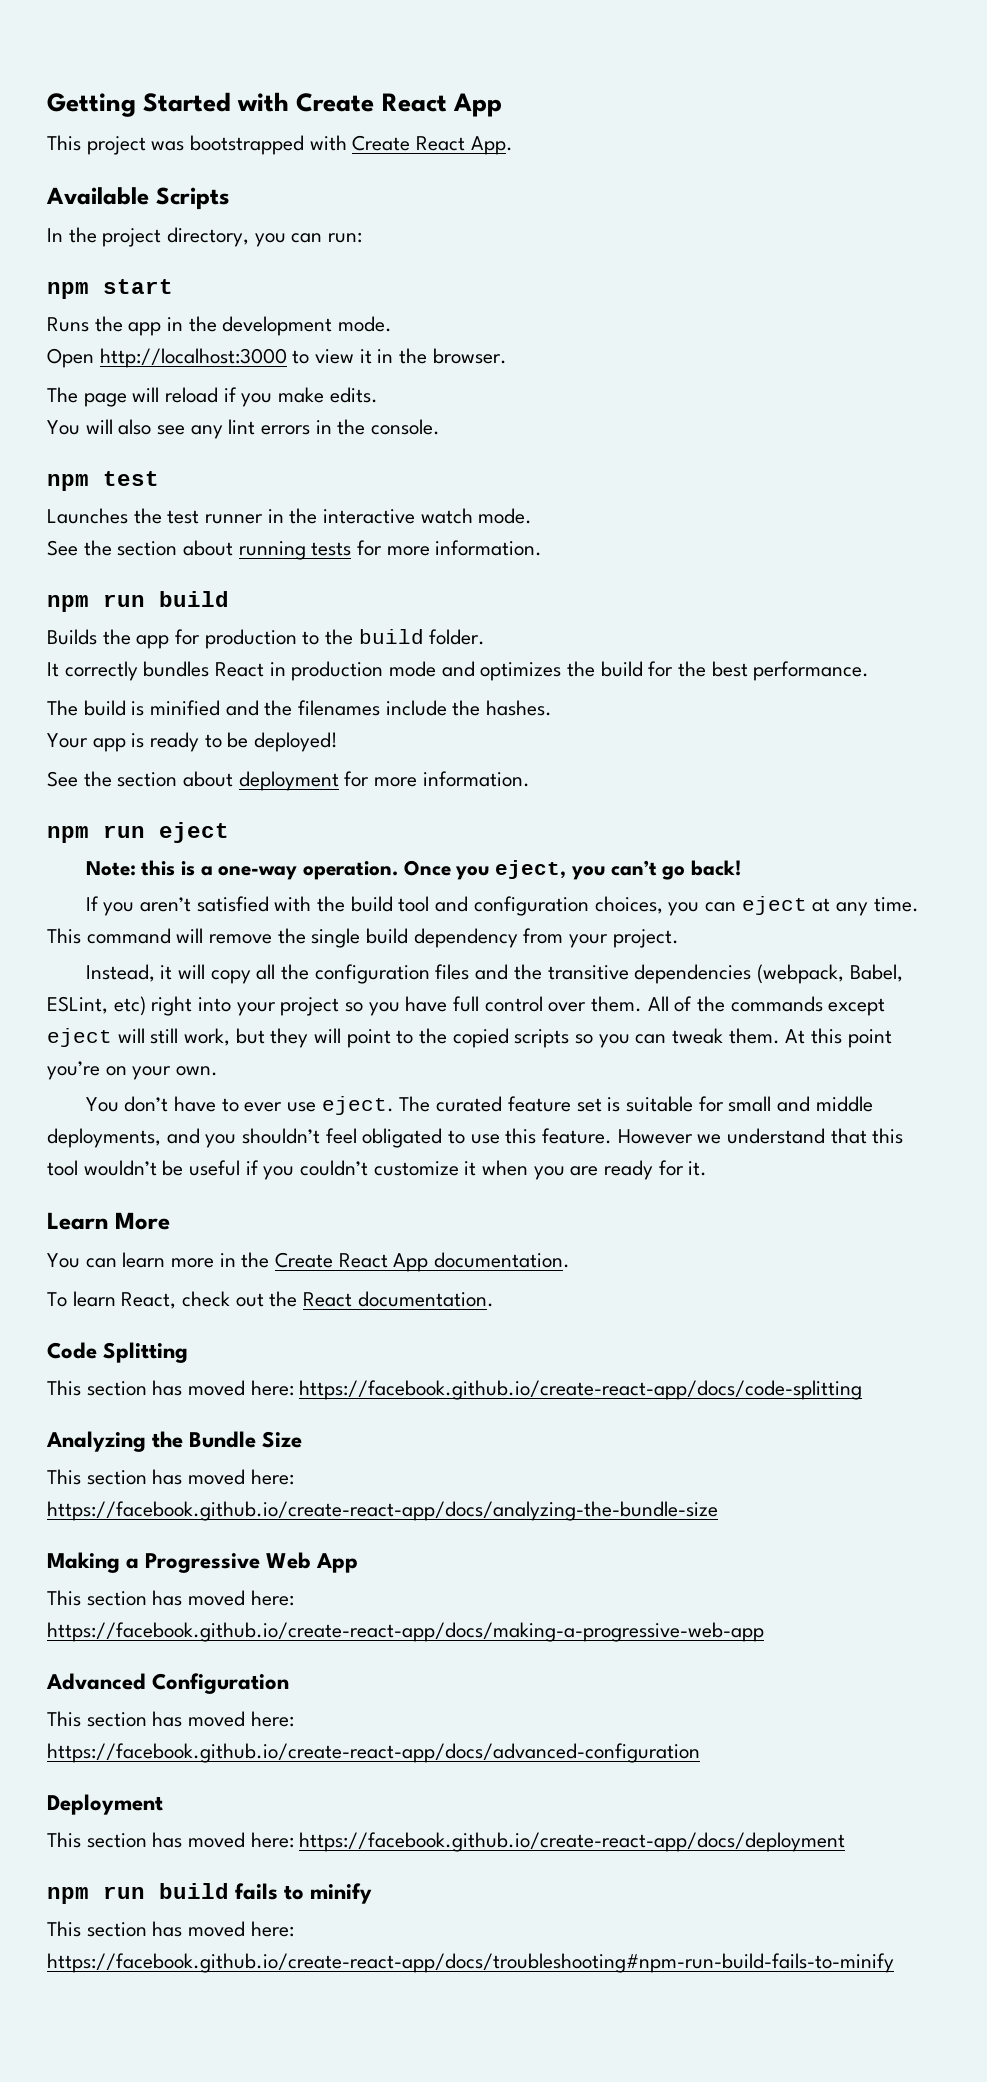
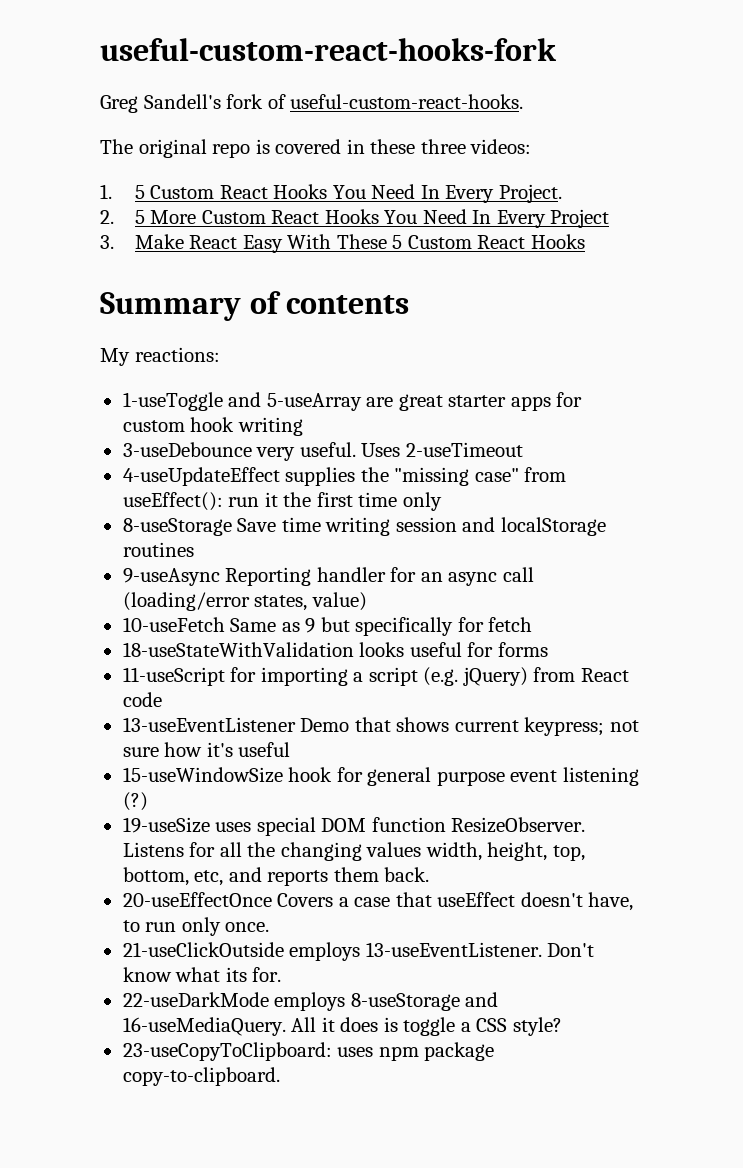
- Getting Started with Create React App
- This project was bootstrapped with Create React App.
- Available Scripts
- In the project directory, you can run:
- npm start
- Runs the app in the development mode.
- Open http://localhost:3000 to view it in the browser.
- The page will reload if you make edits.
- You will also see any lint errors in the console.
- npm test
- Launches the test runner in the interactive watch mode.
- See the section about running tests for more information.
- npm run build
- Builds the app for production to the build folder.
- It correctly bundles React in production mode and optimizes the build for the best performance.
- The build is minified and the filenames include the hashes.
- Your app is ready to be deployed!
- See the section about deployment for more information.
- npm run eject
- Note: this is a one-way operation. Once you eject, you can’t go back!
- If you aren’t satisfied with the build tool and configuration choices, you can eject at any time. This command will remove the single build dependency from your project.
- Instead, it will copy all the configuration files and the transitive dependencies (webpack, Babel, ESLint, etc) right into your project so you have full control over them. All of the commands except eject will still work, but they will point to the copied scripts so you can tweak them. At this point you’re on your own.
- You don’t have to ever use eject. The curated feature set is suitable for small and middle deployments, and you shouldn’t feel obligated to use this feature. However we understand that this tool wouldn’t be useful if you couldn’t customize it when you are ready for it.
- Learn More
- You can learn more in the Create React App documentation.
- To learn React, check out the React documentation.
- Code Splitting
- This section has moved here: https://facebook.github.io/create-react-app/docs/code-splitting
- Analyzing the Bundle Size
- This section has moved here: https://facebook.github.io/create-react-app/docs/analyzing-the-bundle-size
- Making a Progressive Web App
- This section has moved here: https://facebook.github.io/create-react-app/docs/making-a-progressive-web-app
- Advanced Configuration
- This section has moved here: https://facebook.github.io/create-react-app/docs/advanced-configuration
- Deployment
- This section has moved here: https://facebook.github.io/create-react-app/docs/deployment
- npm run build fails to minify
- This section has moved here: https://facebook.github.io/create-react-app/docs/troubleshooting#npm-run-build-fails-to-minify
+ useful-custom-react-hooks-fork
+ Greg Sandell's fork of useful-custom-react-hooks.
+ The original repo is covered in these three videos:
+ 1. 5 Custom React Hooks You Need In Every Project.
+ 2. 5 More Custom React Hooks You Need In Every Project
+ 3. Make React Easy With These 5 Custom React Hooks
+ Summary of contents
+ My reactions:
+ 1-useToggle and 5-useArray are great starter apps for custom hook writing
+ 3-useDebounce very useful. Uses 2-useTimeout
+ 4-useUpdateEffect supplies the "missing case" from useEffect(): run it the first time only
+ 8-useStorage Save time writing session and localStorage routines
+ 9-useAsync Reporting handler for an async call (loading/error states, value)
+ 10-useFetch Same as 9 but specifically for fetch
+ 18-useStateWithValidation looks useful for forms
+ 11-useScript for importing a script (e.g. jQuery) from React code
+ 13-useEventListener Demo that shows current keypress; not sure how it's useful
+ 15-useWindowSize hook for general purpose event listening (?)
+ 19-useSize uses special DOM function ResizeObserver. Listens for all the changing values width, height, top, bottom, etc, and reports them back.
+ 20-useEffectOnce Covers a case that useEffect doesn't have, to run only once.
+ 21-useClickOutside employs 13-useEventListener. Don't know what its for.
+ 22-useDarkMode employs 8-useStorage and 16-useMediaQuery. All it does is toggle a CSS style?
+ 23-useCopyToClipboard: uses npm package copy-to-clipboard.

